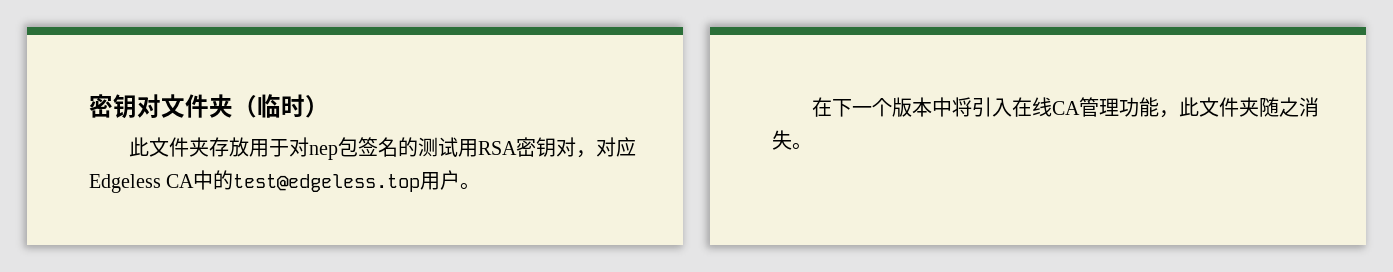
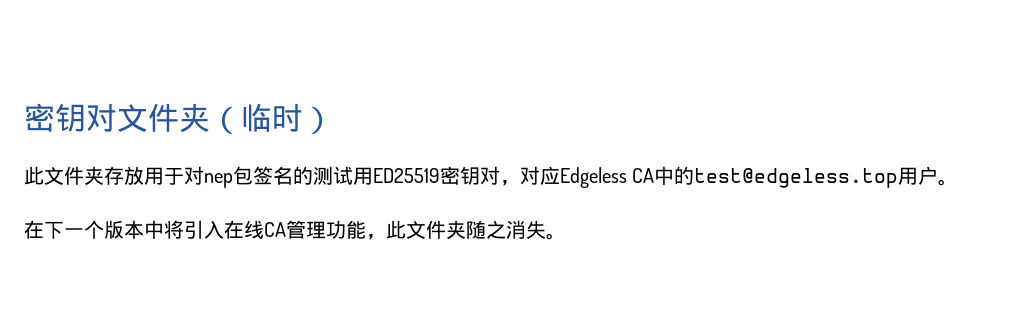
- 此文件夹存放用于对nep包签名的测试用RSA密钥对，对应Edgeless CA中的test@edgeless.top用户。
+ 此文件夹存放用于对nep包签名的测试用ED25519密钥对，对应Edgeless CA中的test@edgeless.top用户。

